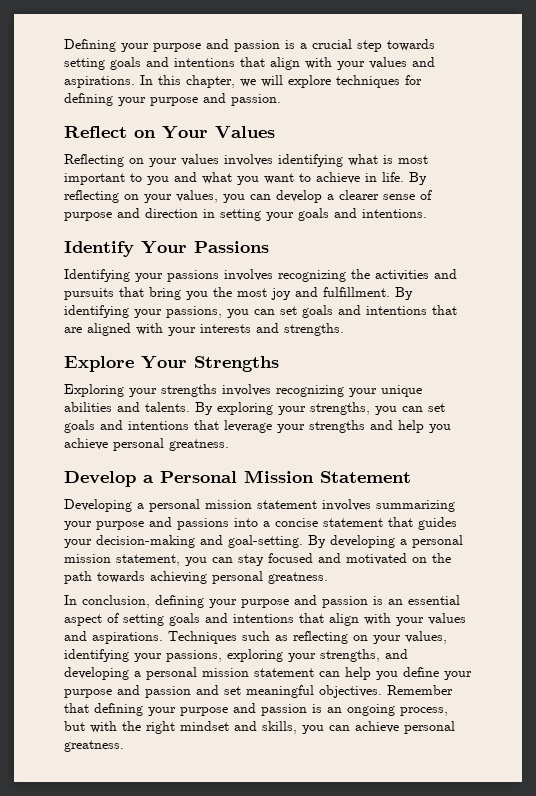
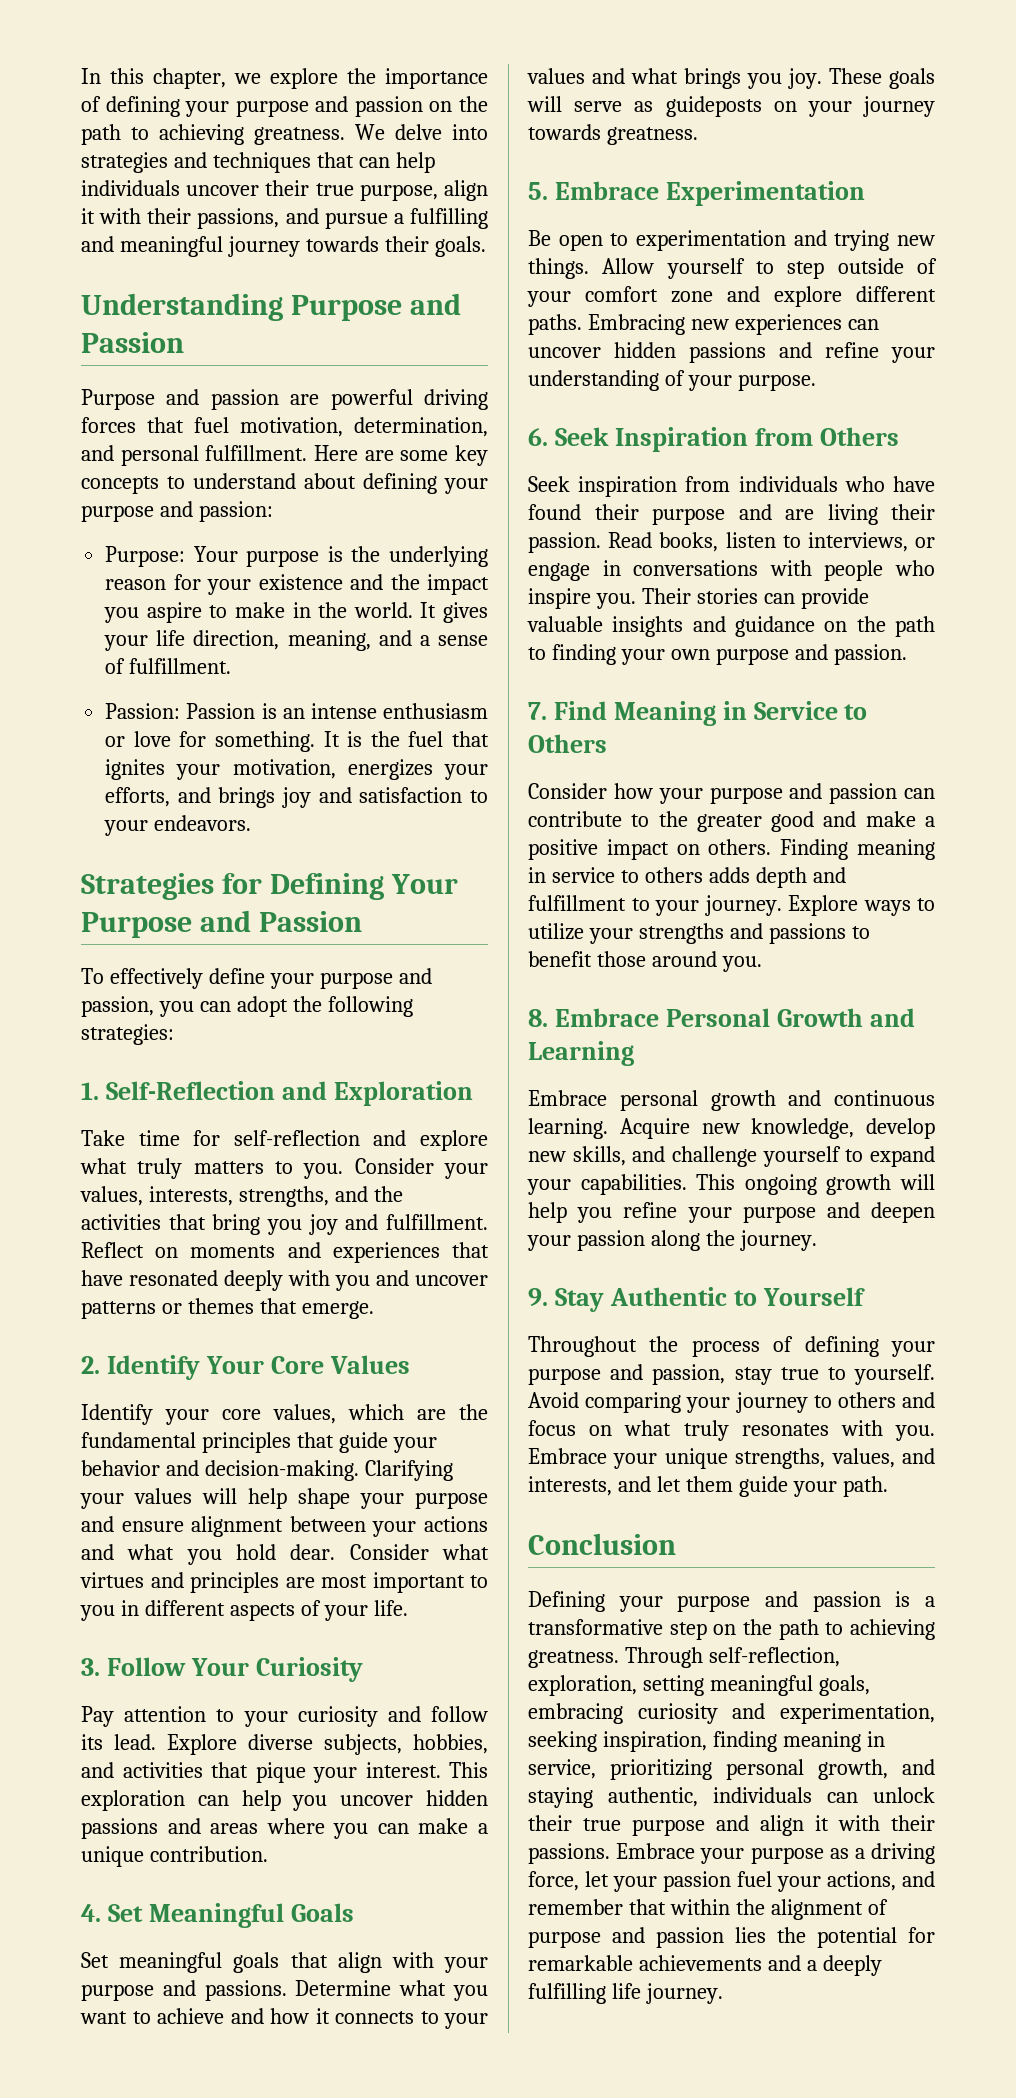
+ In this chapter, we explore the importance of defining your purpose and passion on the path to achieving greatness. We delve into strategies and techniques that can help individuals uncover their true purpose, align it with their passions, and pursue a fulfilling and meaningful journey towards their goals.
+ Understanding Purpose and Passion
+ Purpose and passion are powerful driving forces that fuel motivation, determination, and personal fulfillment. Here are some key concepts to understand about defining your purpose and passion:
+ Purpose: Your purpose is the underlying reason for your existence and the impact you aspire to make in the world. It gives your life direction, meaning, and a sense of fulfillment.
+ Passion: Passion is an intense enthusiasm or love for something. It is the fuel that ignites your motivation, energizes your efforts, and brings joy and satisfaction to your endeavors.
+ Strategies for Defining Your Purpose and Passion
+ To effectively define your purpose and passion, you can adopt the following strategies:
+ 1. Self-Reflection and Exploration
+ Take time for self-reflection and explore what truly matters to you. Consider your values, interests, strengths, and the activities that bring you joy and fulfillment. Reflect on moments and experiences that have resonated deeply with you and uncover patterns or themes that emerge.
+ 2. Identify Your Core Values
+ Identify your core values, which are the fundamental principles that guide your behavior and decision-making. Clarifying your values will help shape your purpose and ensure alignment between your actions and what you hold dear. Consider what virtues and principles are most important to you in different aspects of your life.
+ 3. Follow Your Curiosity
+ Pay attention to your curiosity and follow its lead. Explore diverse subjects, hobbies, and activities that pique your interest. This exploration can help you uncover hidden passions and areas where you can make a unique contribution.
+ 4. Set Meaningful Goals
+ Set meaningful goals that align with your purpose and passions. Determine what you want to achieve and how it connects to your values and what brings you joy. These goals will serve as guideposts on your journey towards greatness.
+ 5. Embrace Experimentation
+ Be open to experimentation and trying new things. Allow yourself to step outside of your comfort zone and explore different paths. Embracing new experiences can uncover hidden passions and refine your understanding of your purpose.
+ 6. Seek Inspiration from Others
+ Seek inspiration from individuals who have found their purpose and are living their passion. Read books, listen to interviews, or engage in conversations with people who inspire you. Their stories can provide valuable insights and guidance on the path to finding your own purpose and passion.
+ 7. Find Meaning in Service to Others
+ Consider how your purpose and passion can contribute to the greater good and make a positive impact on others. Finding meaning in service to others adds depth and fulfillment to your journey. Explore ways to utilize your strengths and passions to benefit those around you.
+ 8. Embrace Personal Growth and Learning
+ Embrace personal growth and continuous learning. Acquire new knowledge, develop new skills, and challenge yourself to expand your capabilities. This ongoing growth will help you refine your purpose and deepen your passion along the journey.
+ 9. Stay Authentic to Yourself
+ Throughout the process of defining your purpose and passion, stay true to yourself. Avoid comparing your journey to others and focus on what truly resonates with you. Embrace your unique strengths, values, and interests, and let them guide your path.
+ Conclusion
- Defining your purpose and passion is a crucial step towards setting goals and intentions that align with your values and aspirations. In this chapter, we will explore techniques for defining your purpose and passion.
- Reflect on Your Values
- Reflecting on your values involves identifying what is most important to you and what you want to achieve in life. By reflecting on your values, you can develop a clearer sense of purpose and direction in setting your goals and intentions.
- Identify Your Passions
- Identifying your passions involves recognizing the activities and pursuits that bring you the most joy and fulfillment. By identifying your passions, you can set goals and intentions that are aligned with your interests and strengths.
- Explore Your Strengths
- Exploring your strengths involves recognizing your unique abilities and talents. By exploring your strengths, you can set goals and intentions that leverage your strengths and help you achieve personal greatness.
- Develop a Personal Mission Statement
- Developing a personal mission statement involves summarizing your purpose and passions into a concise statement that guides your decision-making and goal-setting. By developing a personal mission statement, you can stay focused and motivated on the path towards achieving personal greatness.
- In conclusion, defining your purpose and passion is an essential aspect of setting goals and intentions that align with your values and aspirations. Techniques such as reflecting on your values, identifying your passions, exploring your strengths, and developing a personal mission statement can help you define your purpose and passion and set meaningful objectives. Remember that defining your purpose and passion is an ongoing process, but with the right mindset and skills, you can achieve personal greatness.
+ Defining your purpose and passion is a transformative step on the path to achieving greatness. Through self-reflection, exploration, setting meaningful goals, embracing curiosity and experimentation, seeking inspiration, finding meaning in service, prioritizing personal growth, and staying authentic, individuals can unlock their true purpose and align it with their passions. Embrace your purpose as a driving force, let your passion fuel your actions, and remember that within the alignment of purpose and passion lies the potential for remarkable achievements and a deeply fulfilling life journey.

